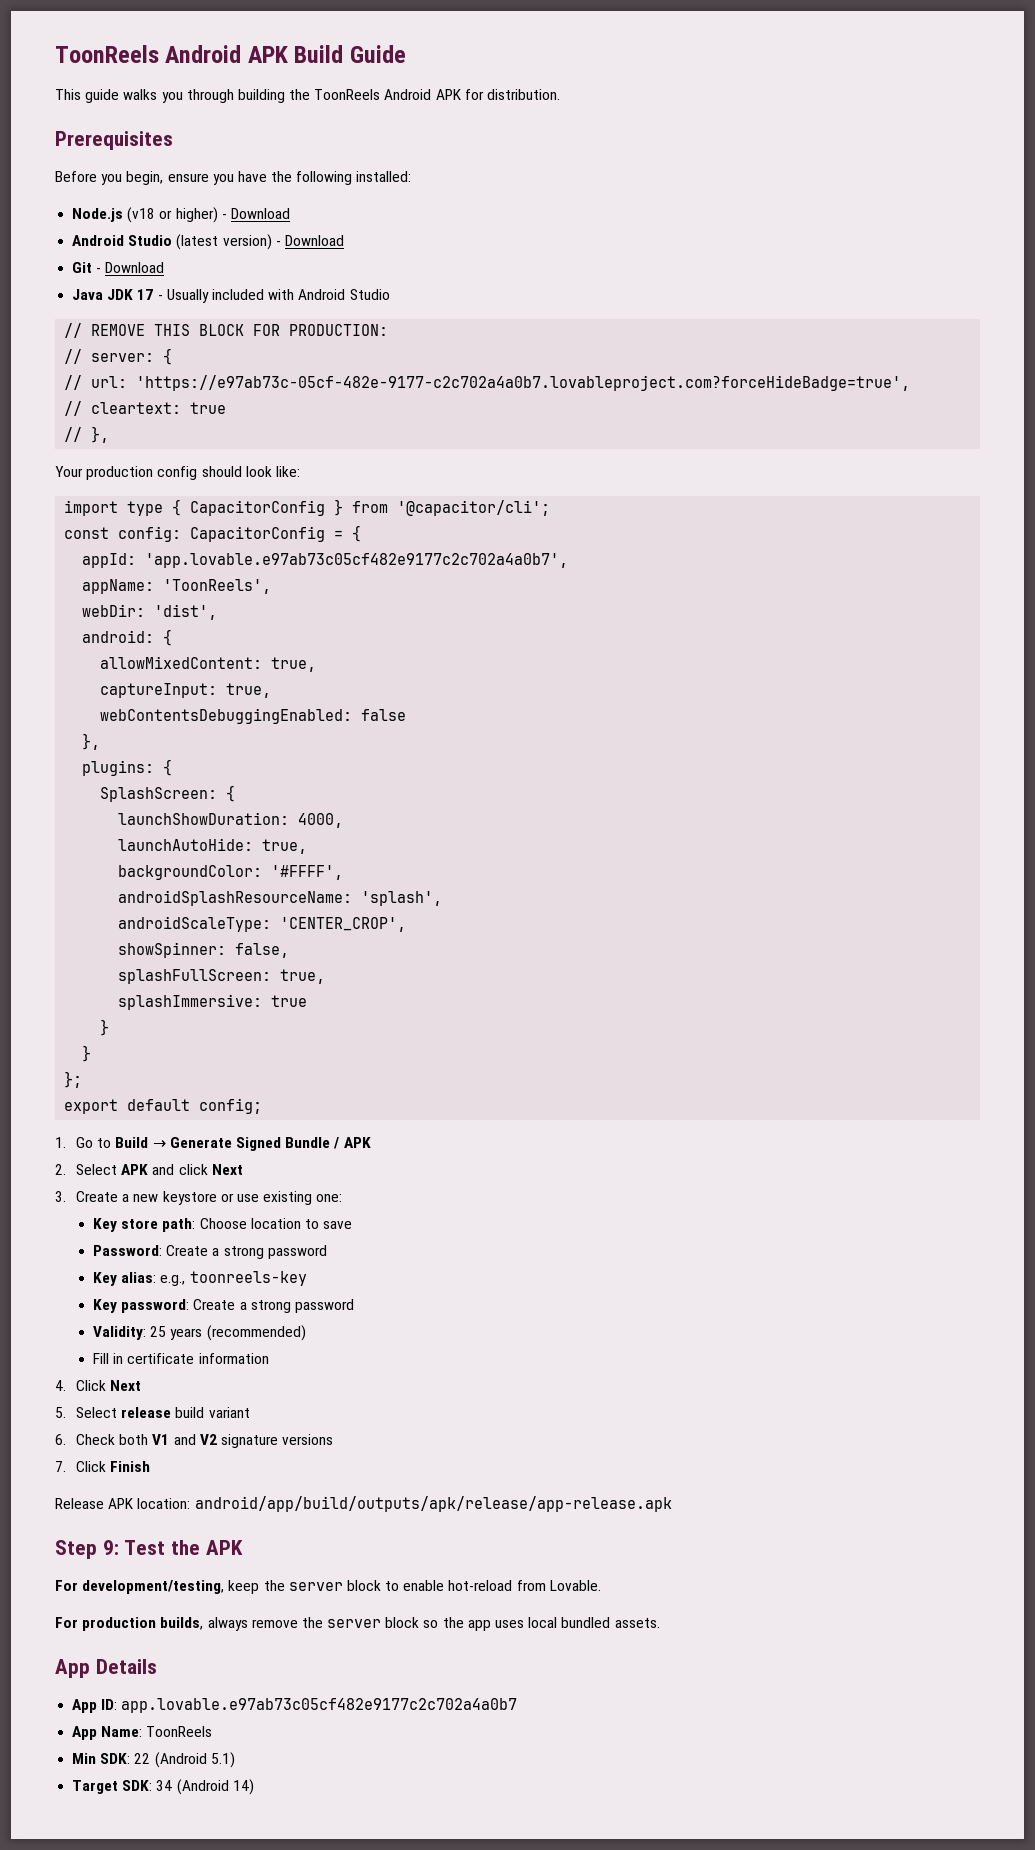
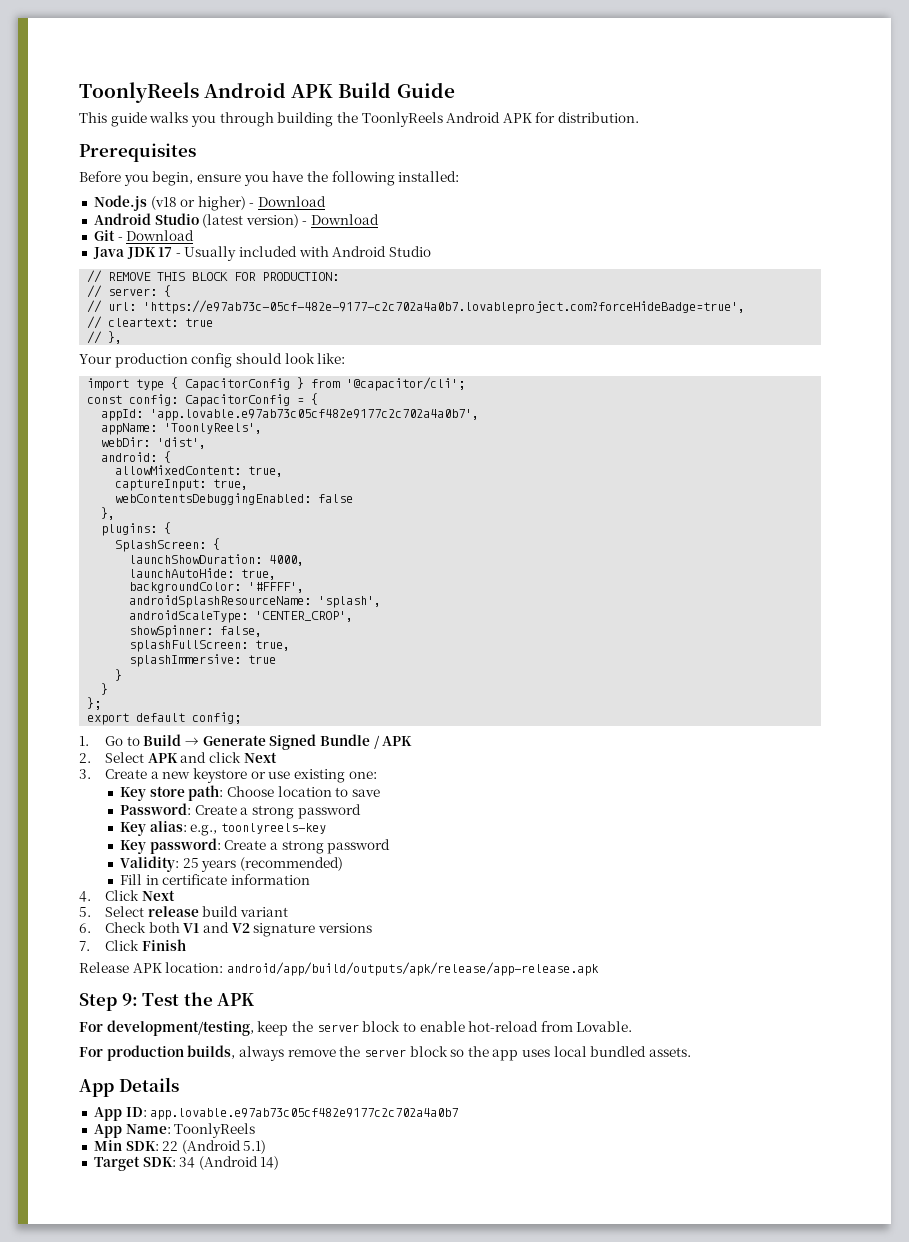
- ToonReels Android APK Build Guide
+ ToonlyReels Android APK Build Guide
- This guide walks you through building the ToonReels Android APK for distribution.
+ This guide walks you through building the ToonlyReels Android APK for distribution.
- appName: 'ToonReels',
+ appName: 'ToonlyReels',
- Key alias: e.g., toonreels-key
+ Key alias: e.g., toonlyreels-key
- App Name: ToonReels
+ App Name: ToonlyReels

